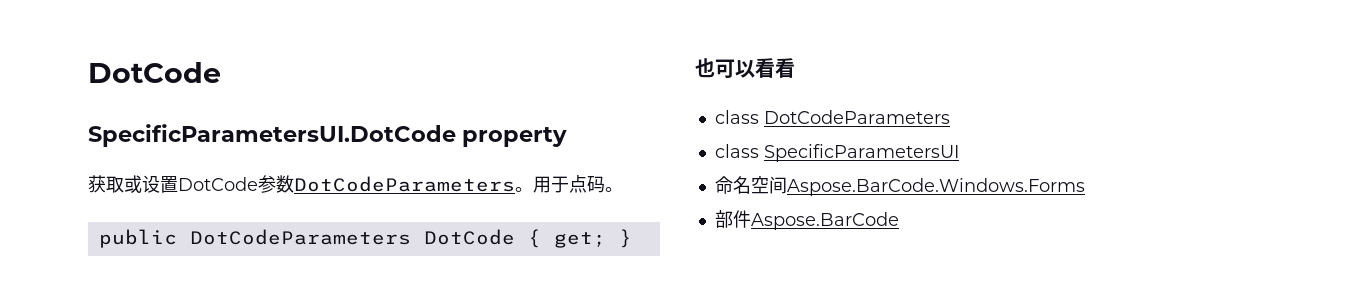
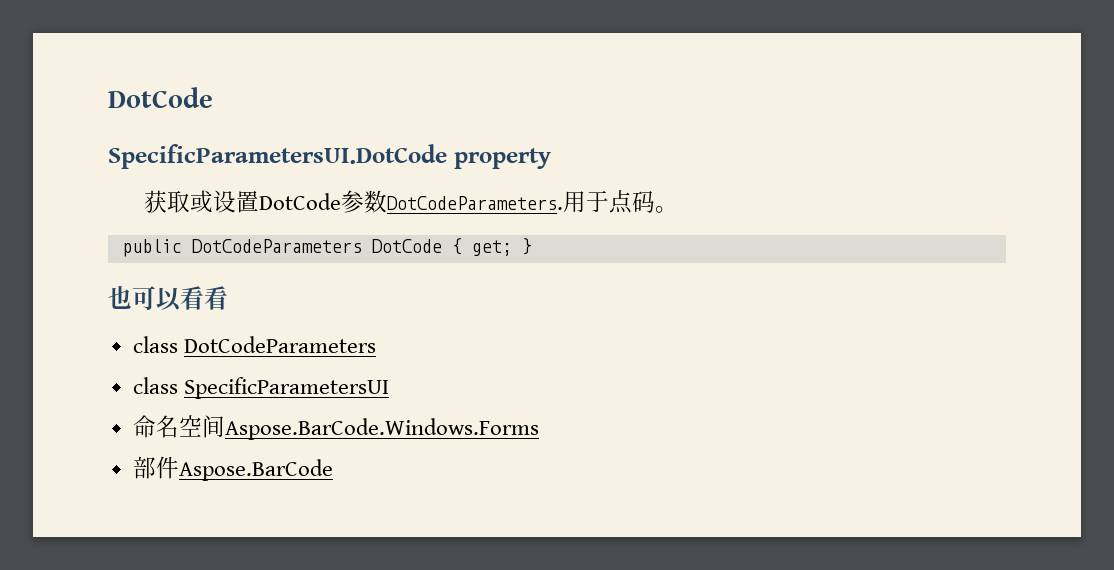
- 获取或设置DotCode参数DotCodeParameters。
+ 获取或设置DotCode参数DotCodeParameters.

